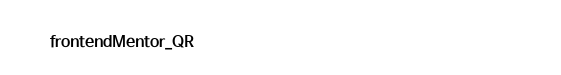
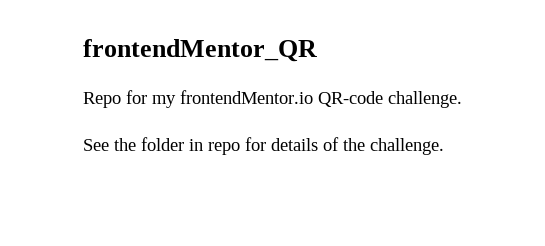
+ Repo for my frontendMentor.io QR-code challenge.
+ See the folder in repo for details of the challenge.

